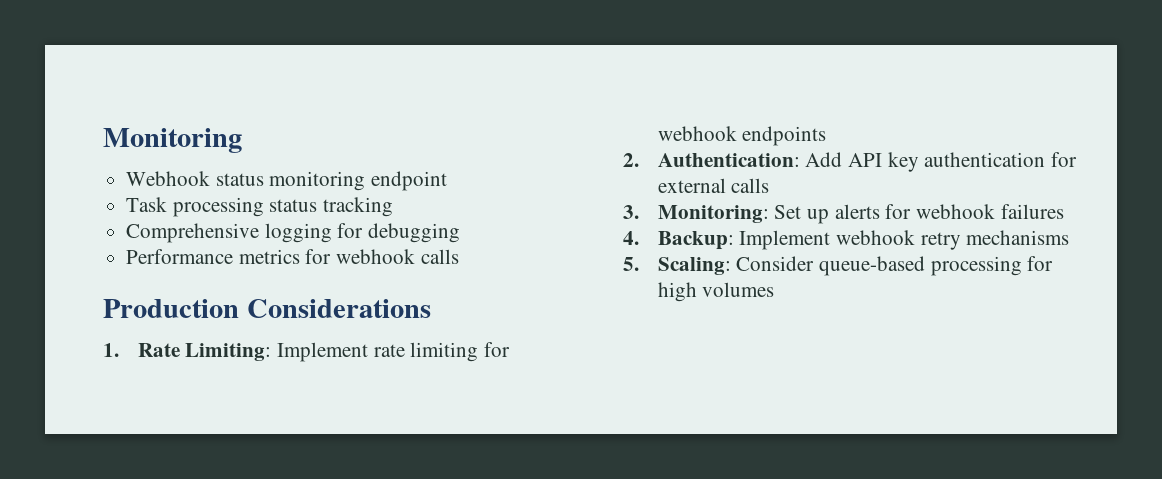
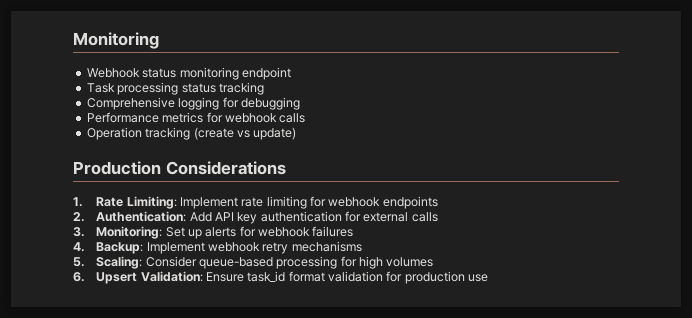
+ Operation tracking (create vs update)
+ 6. Upsert Validation: Ensure task_id format validation for production use

